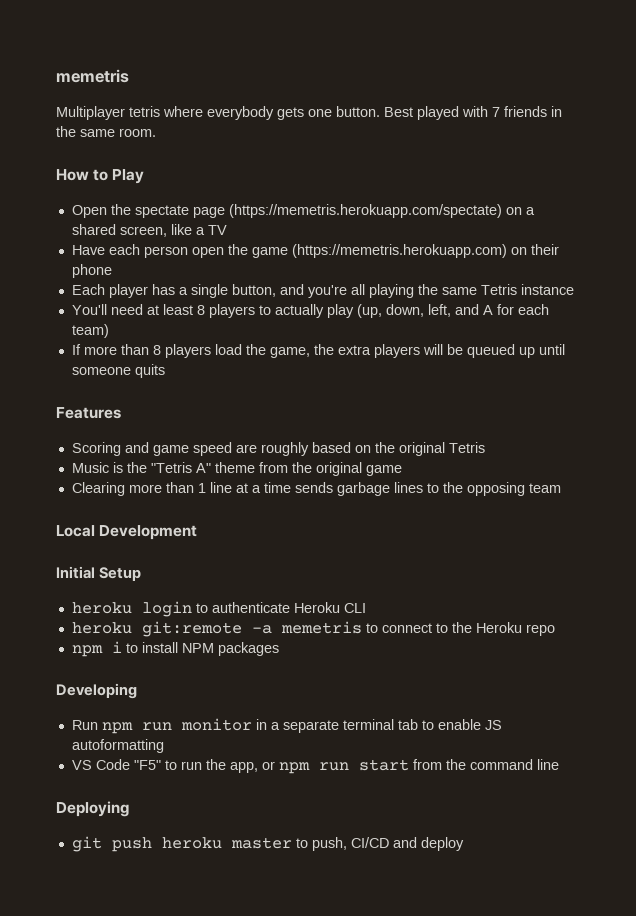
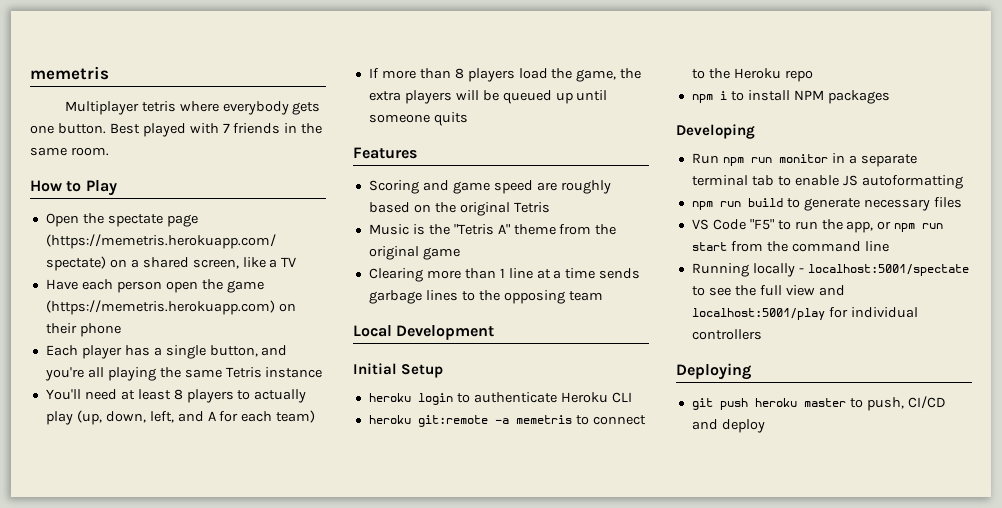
+ npm run build to generate necessary files
+ Running locally - localhost:5001/spectate to see the full view and localhost:5001/play for individual controllers

